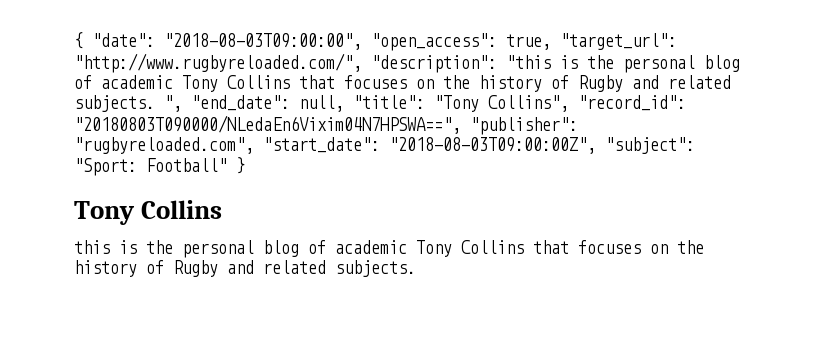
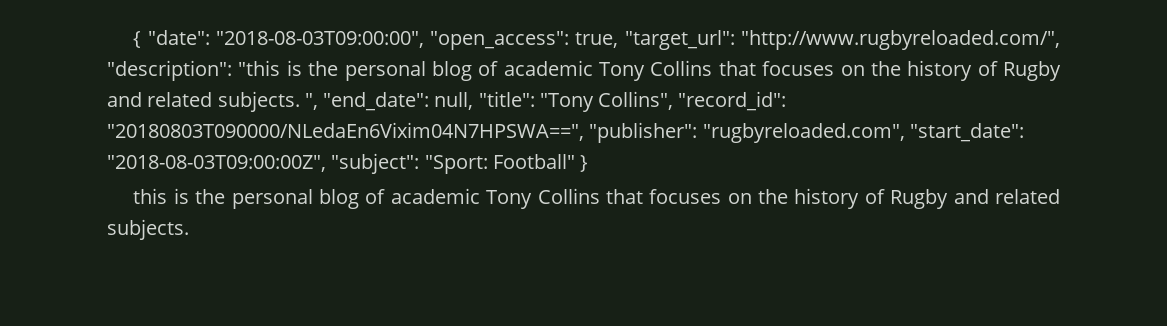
  ", "end_date": null, "title": "Tony Collins", "record_id": "20180803T090000/NLedaEn6Vixim04N7HPSWA==", "publisher": "rugbyreloaded.com", "start_date": "2018-08-03T09:00:00Z", "subject": "Sport: Football" }
- Tony Collins

